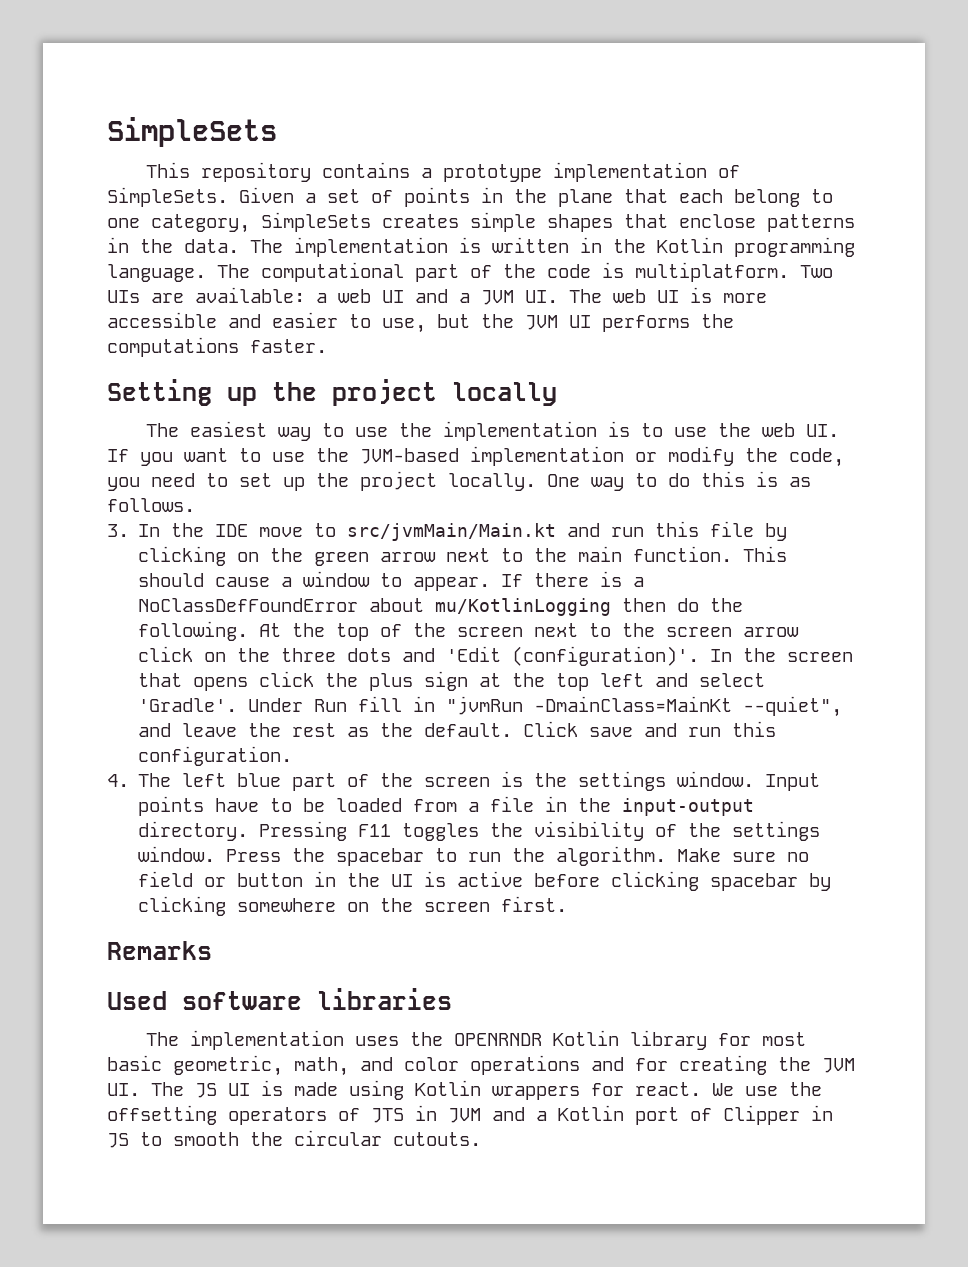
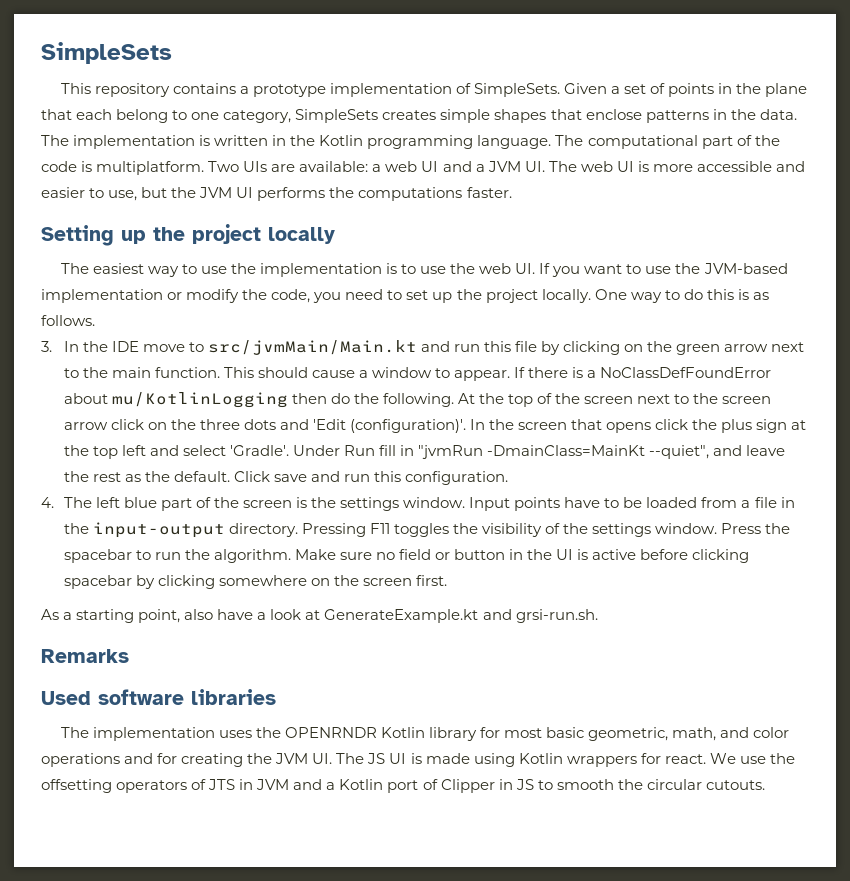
+ As a starting point, also have a look at GenerateExample.kt and grsi-run.sh.

